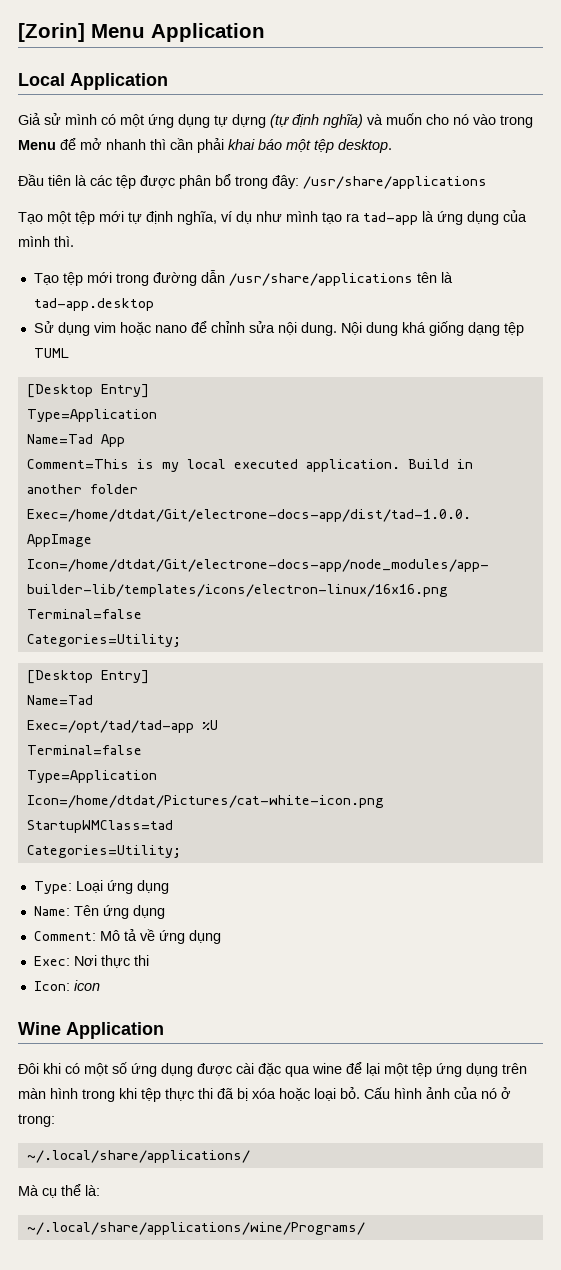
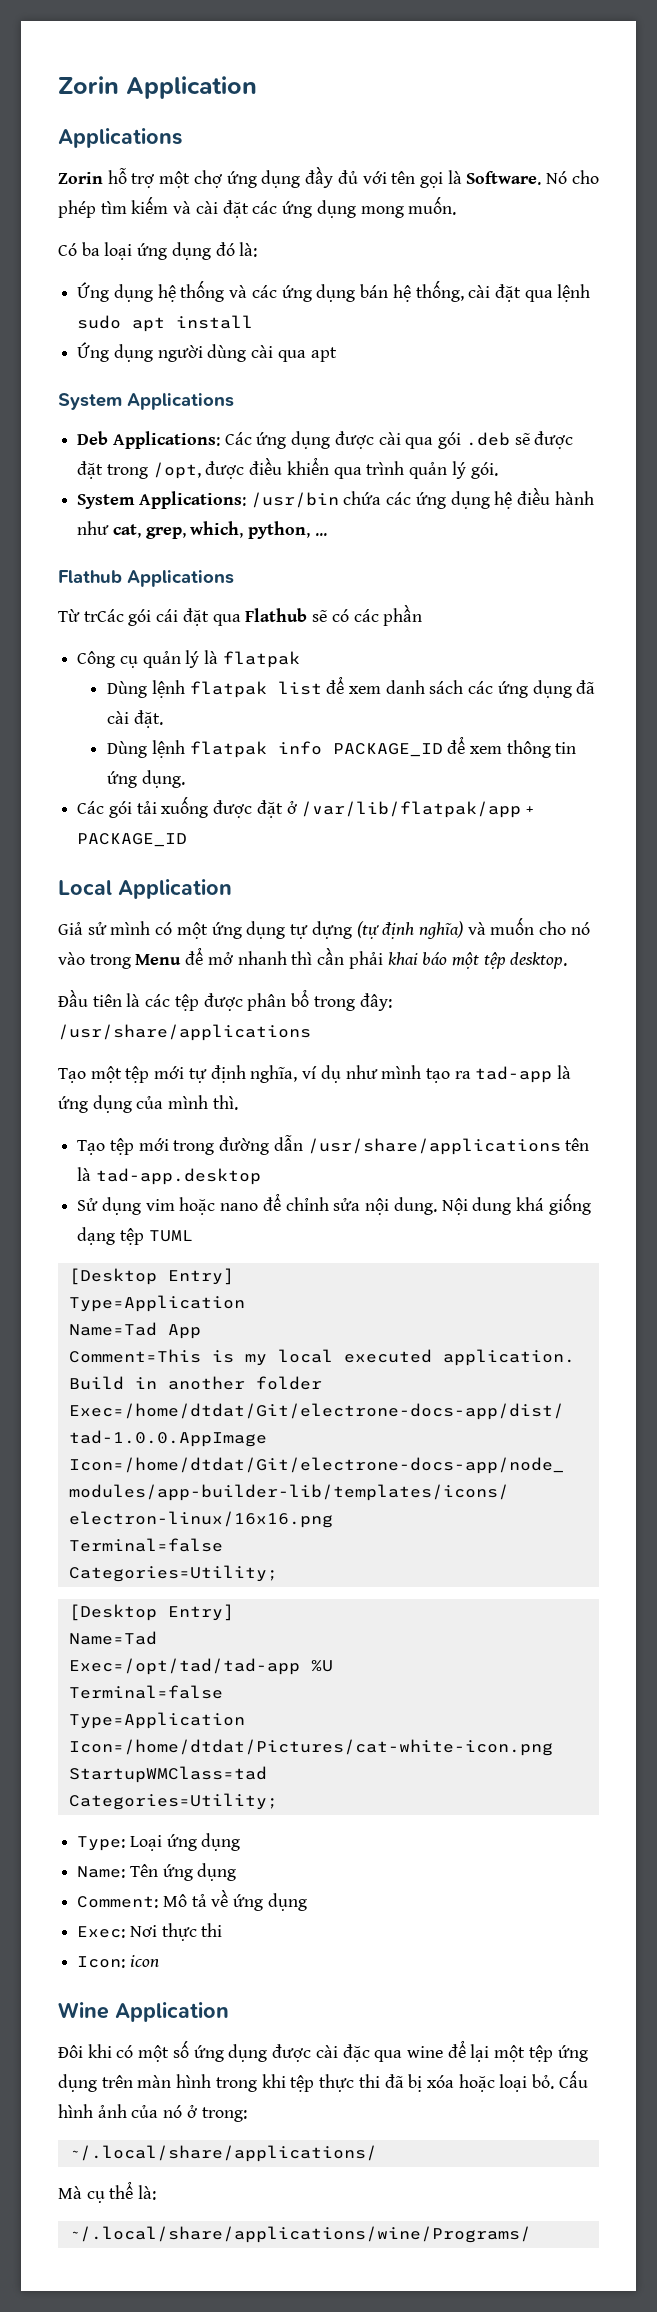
- [Zorin] Menu Application
+ Zorin Application
+ Applications
+ Zorin hỗ trợ một chợ ứng dụng đầy đủ với tên gọi là Software. Nó cho phép tìm kiếm và cài đặt các ứng dụng mong muốn.
+ Có ba loại ứng dụng đó là:
+ Ứng dụng hệ thống và các ứng dụng bán hệ thống, cài đặt qua lệnh sudo apt install
+ Ứng dụng người dùng cài qua apt
+ System Applications
+ Deb Applications: Các ứng dụng được cài qua gói .deb sẽ được đặt trong /opt, được điều khiển qua trình quản lý gói.
+ System Applications: /usr/bin chứa các ứng dụng hệ điều hành như cat, grep, which, python, ...
+ Flathub Applications
+ Từ trCác gói cái đặt qua Flathub sẽ có các phần
+ Công cụ quản lý là flatpak
+ Dùng lệnh flatpak list để xem danh sách các ứng dụng đã cài đặt.
+ Dùng lệnh flatpak info PACKAGE_ID để xem thông tin ứng dụng.
+ Các gói tải xuống được đặt ở /var/lib/flatpak/app + PACKAGE_ID

